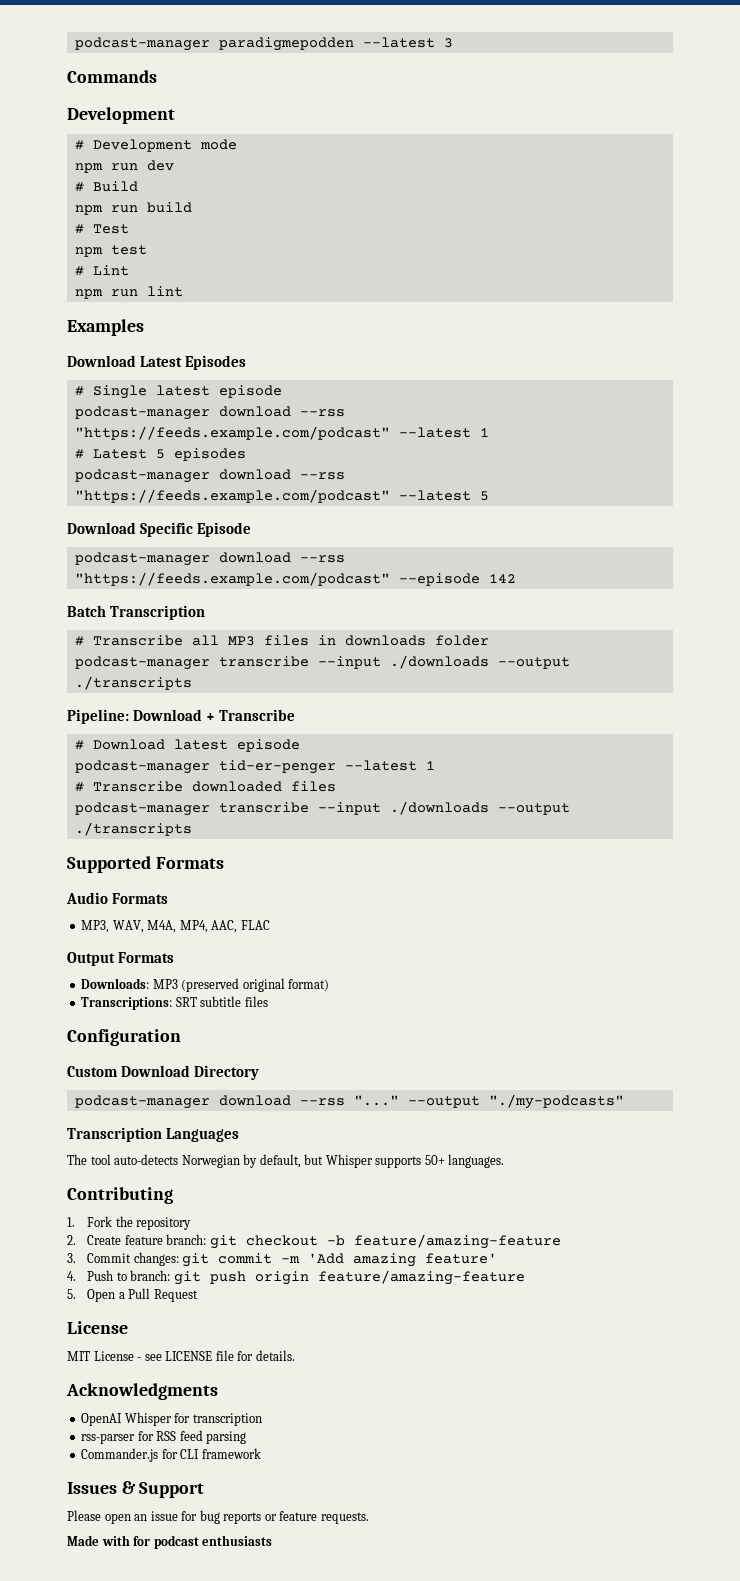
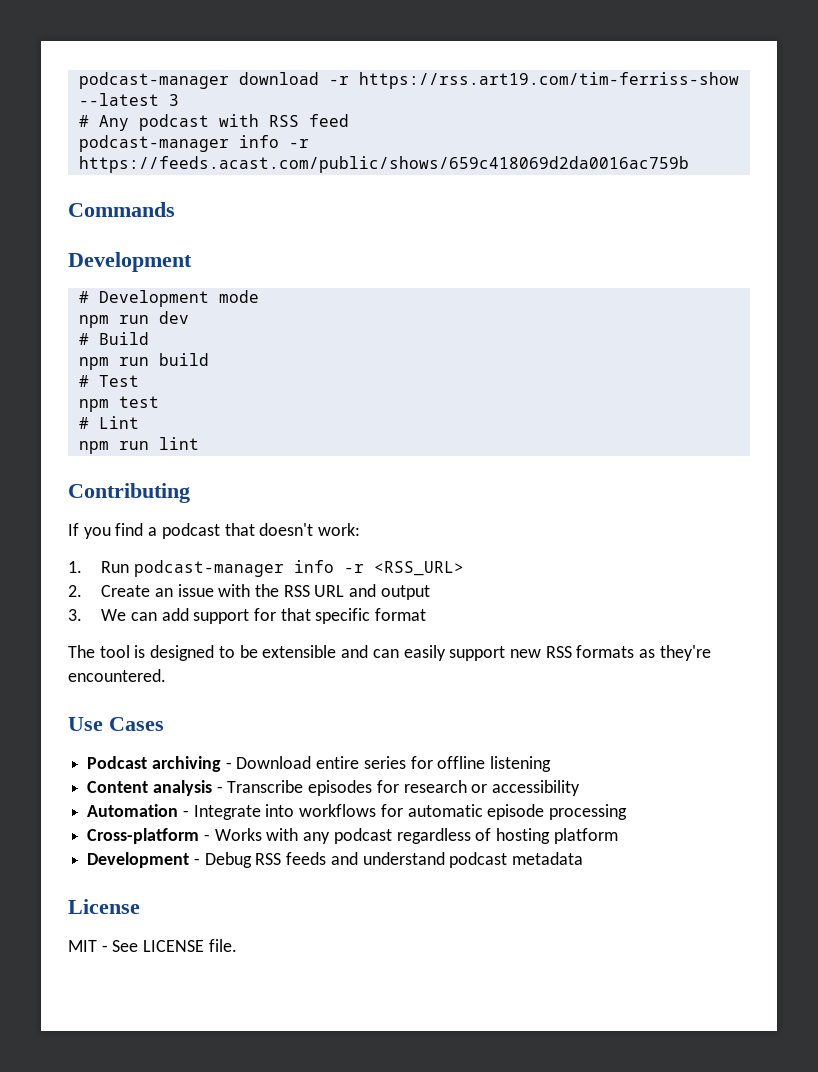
- podcast-manager paradigmepodden --latest 3
+ podcast-manager download -r https://rss.art19.com/tim-ferriss-show --latest 3
+ # Any podcast with RSS feed
+ podcast-manager info -r https://feeds.acast.com/public/shows/659c418069d2da0016ac759b
- Examples
- Download Latest Episodes
- # Single latest episode
- podcast-manager download --rss "https://feeds.example.com/podcast" --latest 1
- # Latest 5 episodes
- podcast-manager download --rss "https://feeds.example.com/podcast" --latest 5
- Download Specific Episode
- podcast-manager download --rss "https://feeds.example.com/podcast" --episode 142
- Batch Transcription
- # Transcribe all MP3 files in downloads folder
- podcast-manager transcribe --input ./downloads --output ./transcripts
- Pipeline: Download + Transcribe
- # Download latest episode
- podcast-manager tid-er-penger --latest 1
- # Transcribe downloaded files
- podcast-manager transcribe --input ./downloads --output ./transcripts
- Supported Formats
- Audio Formats
- MP3, WAV, M4A, MP4, AAC, FLAC
- Output Formats
- Downloads: MP3 (preserved original format)
- Transcriptions: SRT subtitle files
- Configuration
- Custom Download Directory
- podcast-manager download --rss "..." --output "./my-podcasts"
- Transcription Languages
- The tool auto-detects Norwegian by default, but Whisper supports 50+ languages.
  Contributing
- 1. Fork the repository
- 2. Create feature branch: git checkout -b feature/amazing-feature
- 3. Commit changes: git commit -m 'Add amazing feature'
- 4. Push to branch: git push origin feature/amazing-feature
- 5. Open a Pull Request
+ If you find a podcast that doesn't work:
+ 1. Run podcast-manager info -r <RSS_URL>
+ 2. Create an issue with the RSS URL and output
+ 3. We can add support for that specific format
+ The tool is designed to be extensible and can easily support new RSS formats as they're encountered.
+ Use Cases
+ Podcast archiving - Download entire series for offline listening
+ Content analysis - Transcribe episodes for research or accessibility
+ Automation - Integrate into workflows for automatic episode processing
+ Cross-platform - Works with any podcast regardless of hosting platform
+ Development - Debug RSS feeds and understand podcast metadata
  License
- MIT License - see LICENSE file for details.
- Acknowledgments
- OpenAI Whisper for transcription
- rss-parser for RSS feed parsing
- Commander.js for CLI framework
- Issues & Support
- Please open an issue for bug reports or feature requests.
- Made with for podcast enthusiasts
+ MIT - See LICENSE file.

